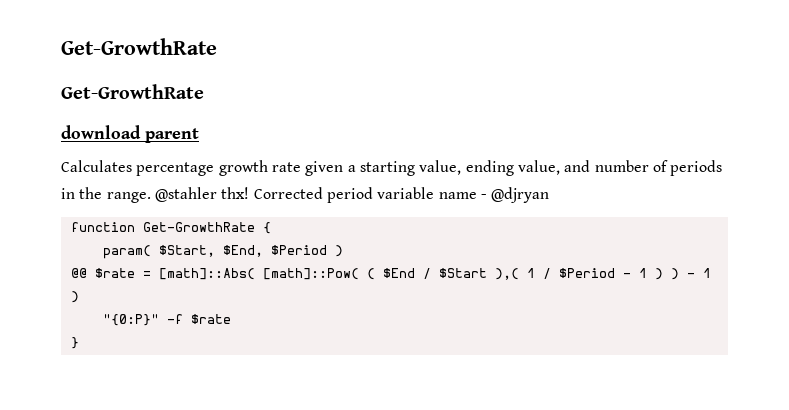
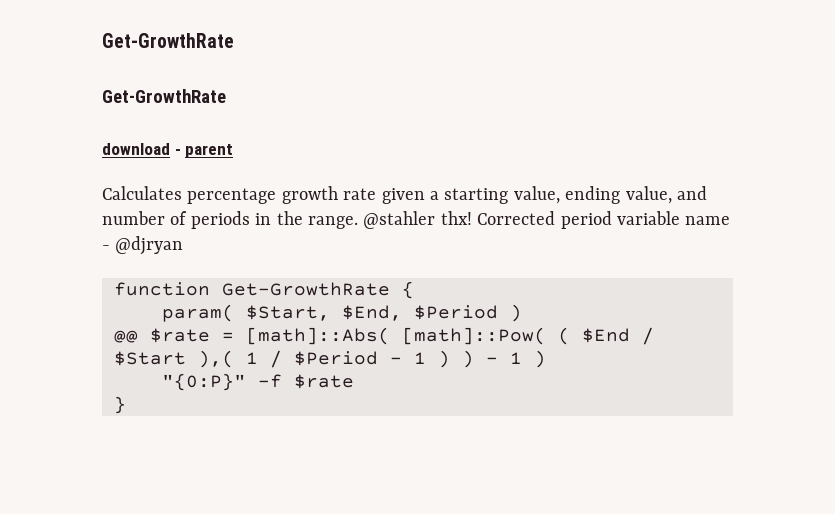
- download parent
+ download - parent

